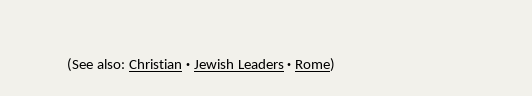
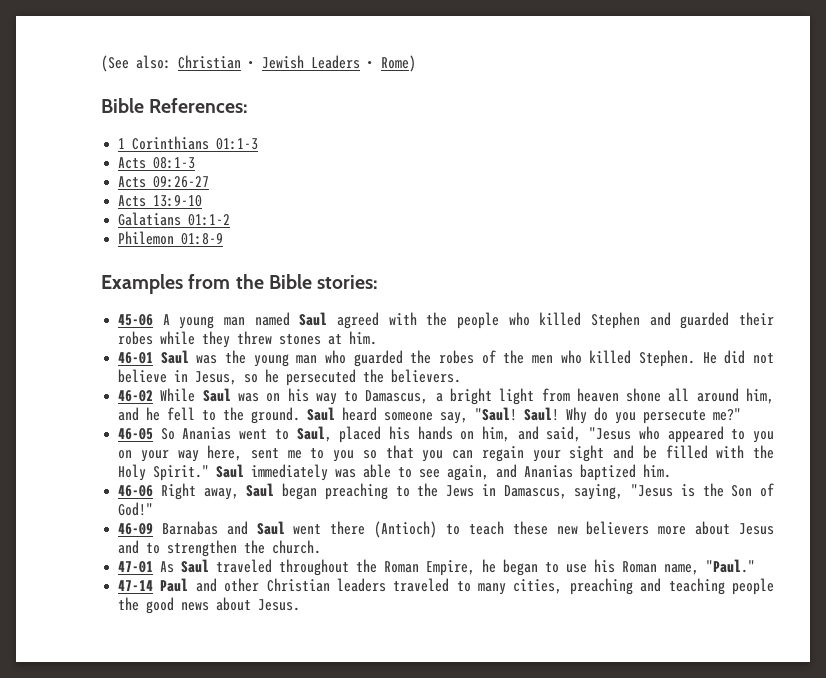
+ Bible References:
+ 1 Corinthians 01:1-3
+ Acts 08:1-3
+ Acts 09:26-27
+ Acts 13:9-10
+ Galatians 01:1-2
+ Philemon 01:8-9
+ Examples from the Bible stories:
+ 45-06 A young man named Saul agreed with the people who killed Stephen and guarded their robes while they threw stones at him.
+ 46-01 Saul was the young man who guarded the robes of the men who killed Stephen. He did not believe in Jesus, so he persecuted the believers.
+ 46-02 While Saul was on his way to Damascus, a bright light from heaven shone all around him, and he fell to the ground. Saul heard someone say, "Saul! Saul! Why do you persecute me?"
+ 46-05 So Ananias went to Saul, placed his hands on him, and said, "Jesus who appeared to you on your way here, sent me to you so that you can regain your sight and be filled with the Holy Spirit." Saul immediately was able to see again, and Ananias baptized him.
+ 46-06 Right away, Saul began preaching to the Jews in Damascus, saying, "Jesus is the Son of God!"
+ 46-09 Barnabas and Saul went there (Antioch) to teach these new believers more about Jesus and to strengthen the church.
+ 47-01 As Saul traveled throughout the Roman Empire, he began to use his Roman name, "Paul."
+ 47-14 Paul and other Christian leaders traveled to many cities, preaching and teaching people the good news about Jesus.

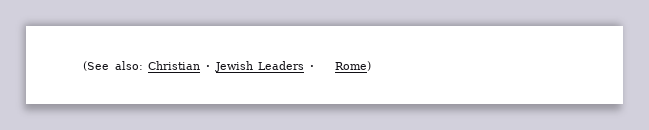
- Bible References:
- 1 Corinthians 01:1-3
- Acts 08:1-3
- Acts 09:26-27
- Acts 13:9-10
- Galatians 01:1-2
- Philemon 01:8-9
- Examples from the Bible stories:
- 45-06 A young man named Saul agreed with the people who killed Stephen and guarded their robes while they threw stones at him.
- 46-01 Saul was the young man who guarded the robes of the men who killed Stephen. He did not believe in Jesus, so he persecuted the believers.
- 46-02 While Saul was on his way to Damascus, a bright light from heaven shone all around him, and he fell to the ground. Saul heard someone say, "Saul! Saul! Why do you persecute me?"
- 46-05 So Ananias went to Saul, placed his hands on him, and said, "Jesus who appeared to you on your way here, sent me to you so that you can regain your sight and be filled with the Holy Spirit." Saul immediately was able to see again, and Ananias baptized him.
- 46-06 Right away, Saul began preaching to the Jews in Damascus, saying, "Jesus is the Son of God!"
- 46-09 Barnabas and Saul went there (Antioch) to teach these new believers more about Jesus and to strengthen the church.
- 47-01 As Saul traveled throughout the Roman Empire, he began to use his Roman name, "Paul."
- 47-14 Paul and other Christian leaders traveled to many cities, preaching and teaching people the good news about Jesus.

